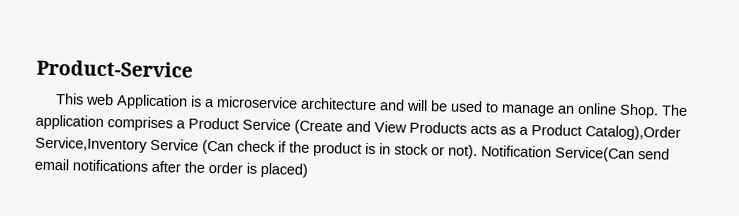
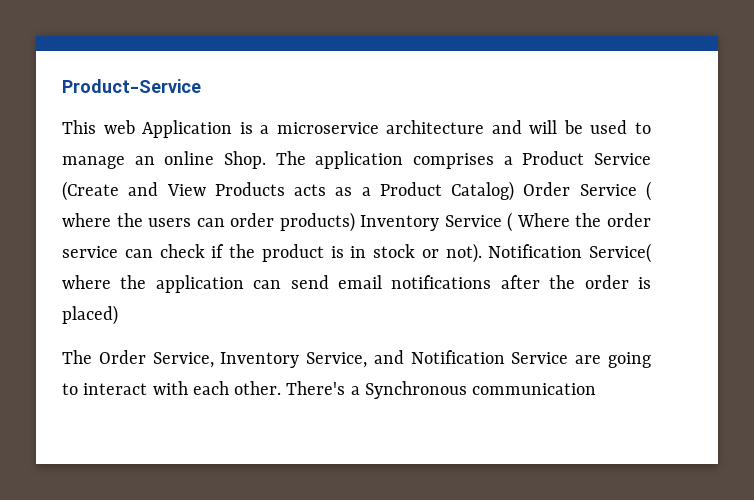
- The application comprises a Product Service (Create and View Products acts as a Product Catalog),Order Service,Inventory Service (Can check if the product is in stock or not).
+ The application comprises a Product Service (Create and View Products acts as a Product Catalog) Order Service ( where the users can order products) Inventory Service ( Where the order service can check if the product is in stock or not).
- Notification Service(Can send email notifications after the order is placed)
+ Notification Service( where the application can send email notifications after the order is placed)
+ The Order Service, Inventory Service, and Notification Service are going to interact with each other. There's a Synchronous communication

